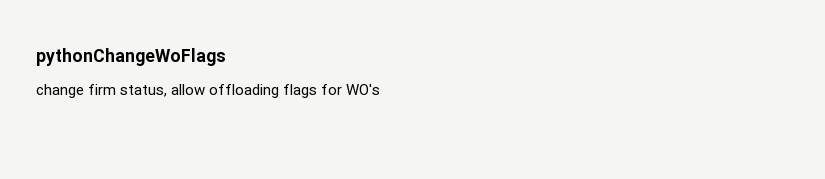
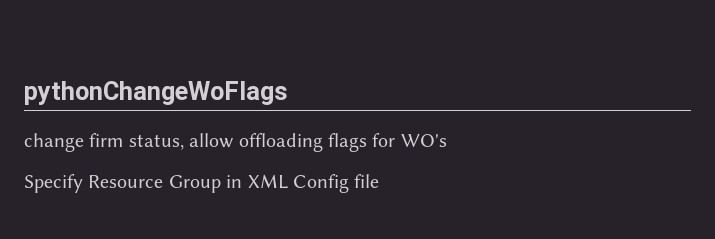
+ Specify Resource Group in XML Config file

